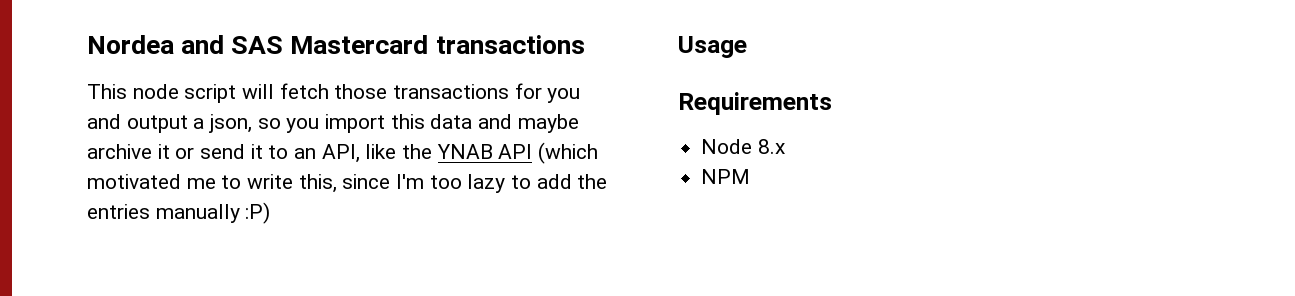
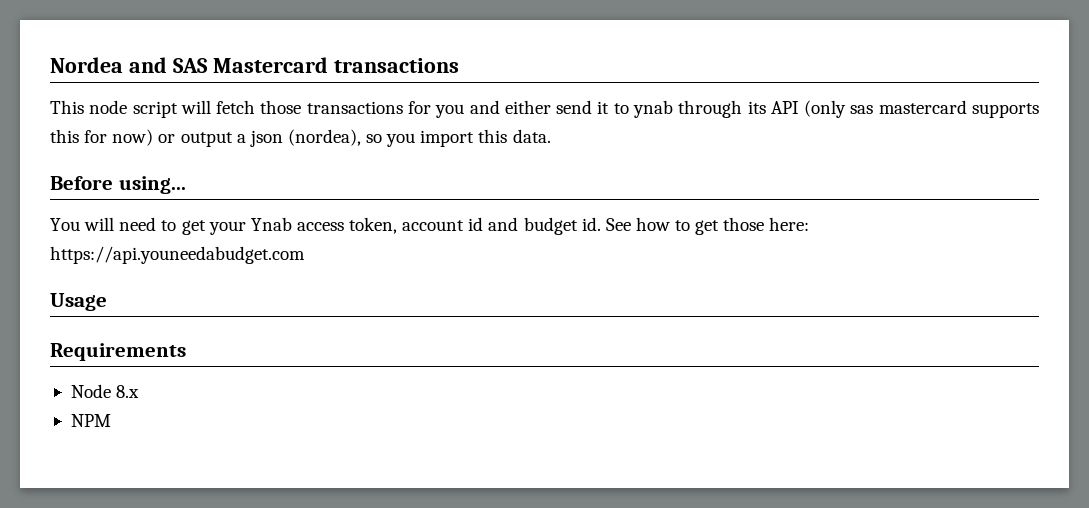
- This node script will fetch those transactions for you and output a json, so you import this data and maybe archive it or send it to an API, like the YNAB API (which motivated me to write this, since I'm too lazy to add the entries manually :P)
+ This node script will fetch those transactions for you and either send it to ynab through its API (only sas mastercard supports this for now) or output a json (nordea), so you import this data.
+ Before using...
+ You will need to get your Ynab access token, account id and budget id. See how to get those here: https://api.youneedabudget.com

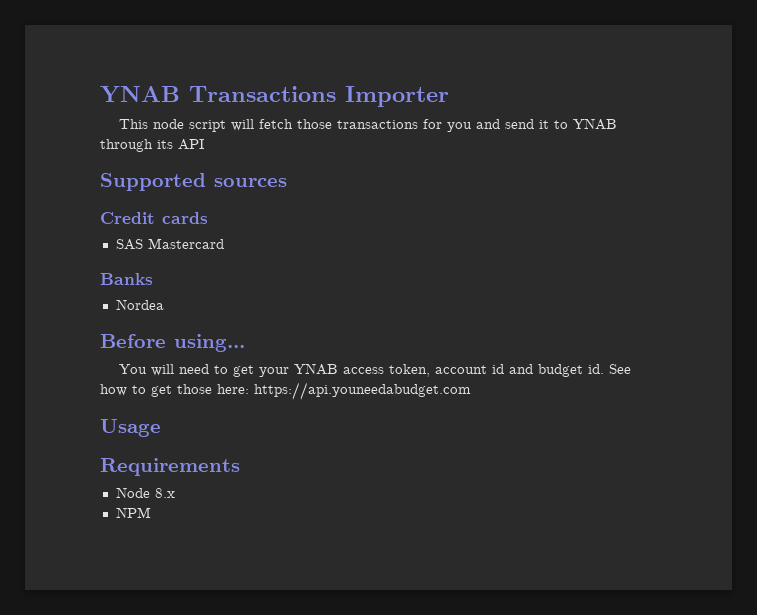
- Nordea and SAS Mastercard transactions
+ YNAB Transactions Importer
- This node script will fetch those transactions for you and either send it to ynab through its API (only sas mastercard supports this for now) or output a json (nordea), so you import this data.
+ This node script will fetch those transactions for you and send it to YNAB through its API
+ Supported sources
+ Credit cards
+ SAS Mastercard
+ Banks
+ Nordea
- You will need to get your Ynab access token, account id and budget id.
+ You will need to get your YNAB access token, account id and budget id.

